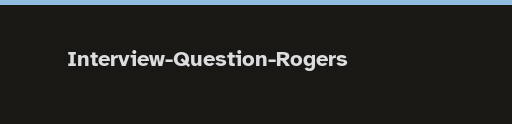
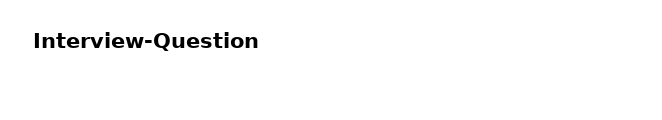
- Interview-Question-Rogers
+ Interview-Question

